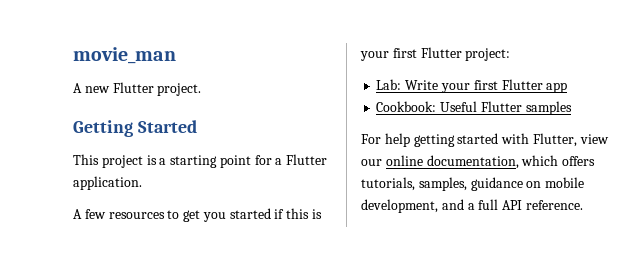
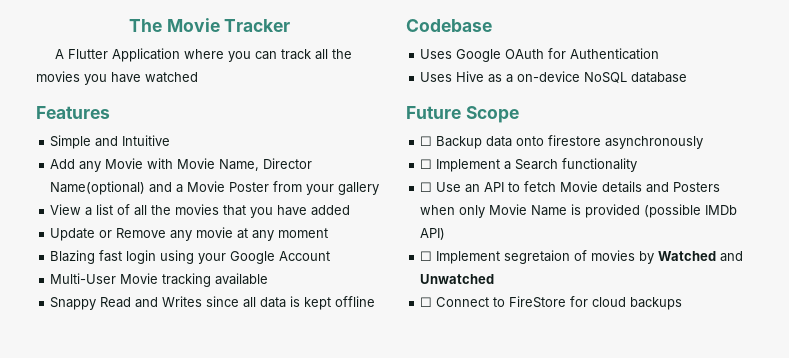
- movie_man
- A new Flutter project.
- Getting Started
- This project is a starting point for a Flutter application.
- A few resources to get you started if this is your first Flutter project:
- Lab: Write your first Flutter app
- Cookbook: Useful Flutter samples
- For help getting started with Flutter, view our online documentation, which offers tutorials, samples, guidance on mobile development, and a full API reference.
+ The Movie Tracker
+ A Flutter Application where you can track all the movies you have watched
+ Features
+ Simple and Intuitive
+ Add any Movie with Movie Name, Director Name(optional) and a Movie Poster from your gallery
+ View a list of all the movies that you have added
+ Update or Remove any movie at any moment
+ Blazing fast login using your Google Account
+ Multi-User Movie tracking available
+ Snappy Read and Writes since all data is kept offline
+ Codebase
+ Uses Google OAuth for Authentication
+ Uses Hive as a on-device NoSQL database
+ Future Scope
+ ☐ Backup data onto firestore asynchronously
+ ☐ Implement a Search functionality
+ ☐ Use an API to fetch Movie details and Posters when only Movie Name is provided (possible IMDb API)
+ ☐ Implement segretaion of movies by Watched and Unwatched
+ ☐ Connect to FireStore for cloud backups

